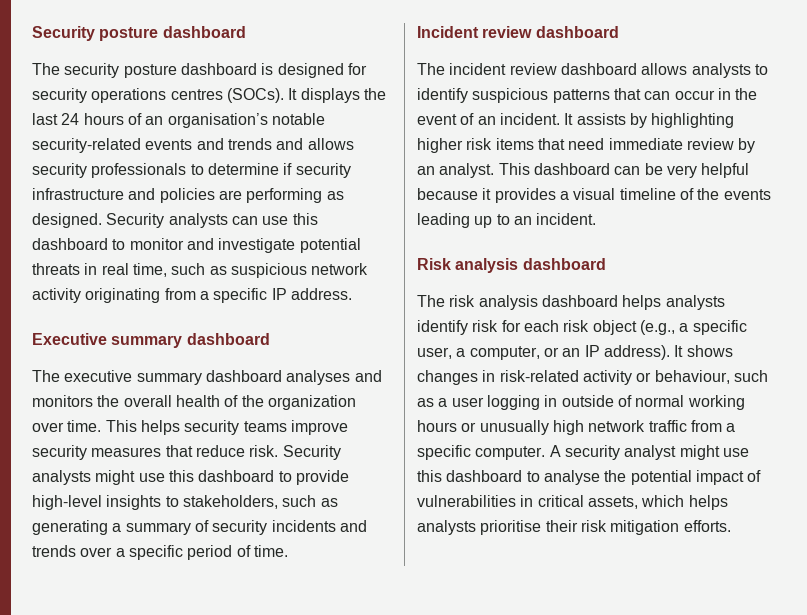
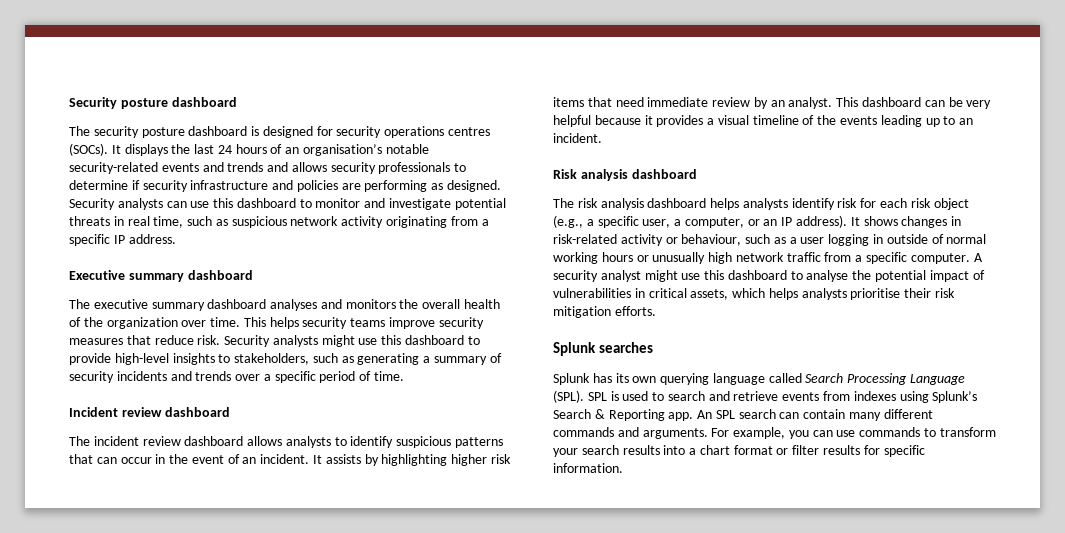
+ Splunk searches
+ Splunk has its own querying language called Search Processing Language (SPL). SPL is used to search and retrieve events from indexes using Splunk’s Search & Reporting app. An SPL search can contain many different commands and arguments. For example, you can use commands to transform your search results into a chart format or filter results for specific information.

